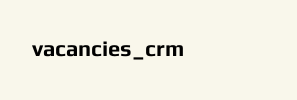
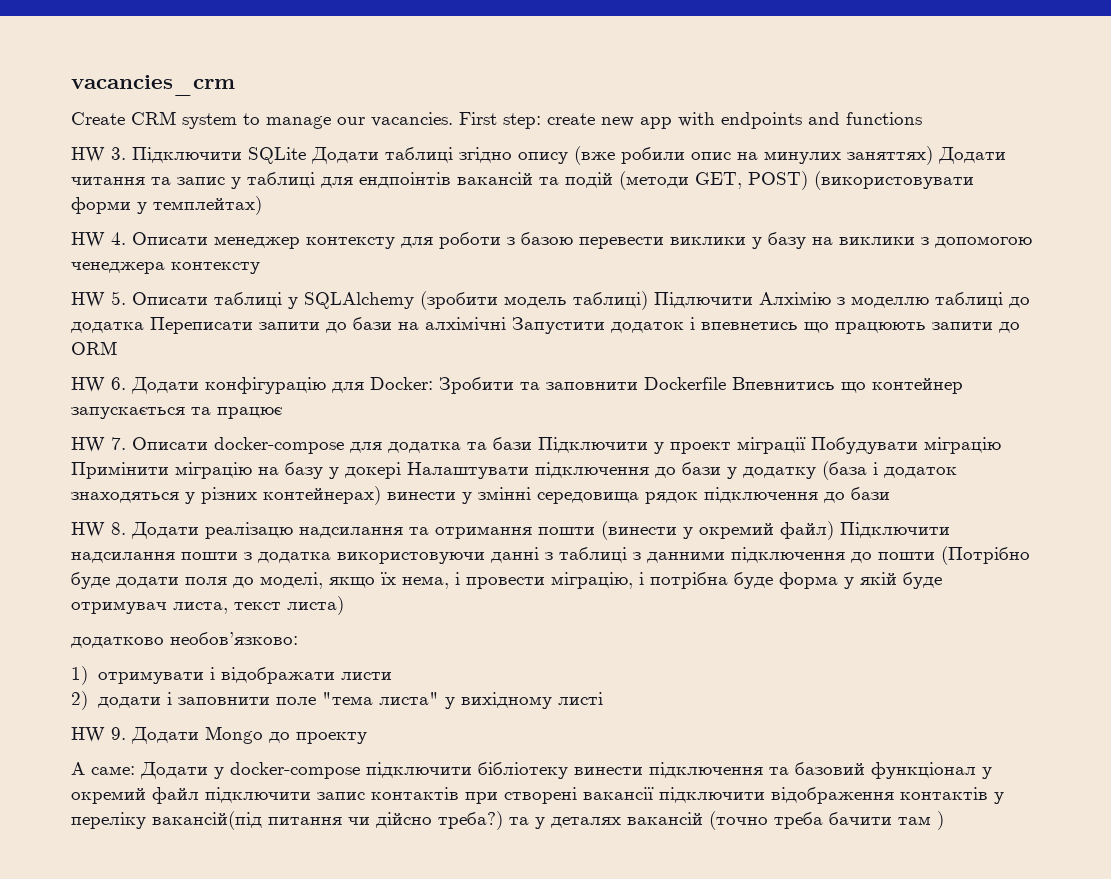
+ Create CRM system to manage our vacancies. First step: create new app with endpoints and functions
+ HW 3. Підключити SQLite Додати таблиці згідно опису (вже робили опис на минулих заняттях) Додати читання та запис у таблиці для ендпоінтів вакансій та подій (методи GET, POST) (використовувати форми у темплейтах)
+ HW 4. Описати менеджер контексту для роботи з базою перевести виклики у базу на виклики з допомогою ченеджера контексту
+ HW 5. Описати таблиці у SQLAlchemy (зробити модель таблиці) Підлючити Алхімію з моделлю таблиці до додатка Переписати запити до бази на алхімічні Запустити додаток і впевнетись що працюють запити до ORM
+ HW 6. Додати конфігурацію для Docker: Зробити та заповнити Dockerfile Впевнитись що контейнер запускається та працює
+ HW 7. Описати docker-compose для додатка та бази Підключити у проект міграції Побудувати міграцію Примінити міграцію на базу у докері Налаштувати підключення до бази у додатку (база і додаток знаходяться у різних контейнерах) винести у змінні середовища рядок підключення до бази
+ HW 8. Додати реалізацю надсилання та отримання пошти (винести у окремий файл) Підключити надсилання пошти з додатка використовуючи данні з таблиці з данними підключення до пошти (Потрібно буде додати поля до моделі, якщо їх нема, і провести міграцію, і потрібна буде форма у якій буде отримувач листа, текст листа)
+ додатково необовʼязково:
+ 1) отримувати і відображати листи
+ 2) додати і заповнити поле "тема листа" у вихідному листі
+ HW 9. Додати Mongo до проекту
+ А саме: Додати у docker-compose підключити бібліотеку винести підключення та базовий функціонал у окремий файл підключити запис контактів при створені вакансії підключити відображення контактів у переліку вакансій(під питання чи дійсно треба?) та у деталях вакансій (точно треба бачити там )

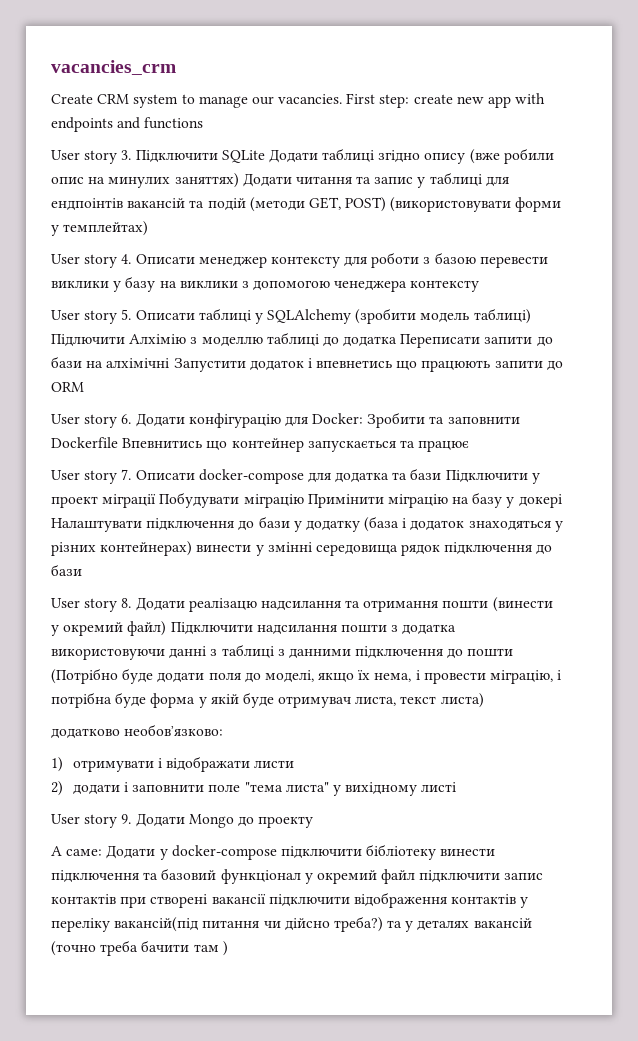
- HW 3. Підключити SQLite Додати таблиці згідно опису (вже робили опис на минулих заняттях) Додати читання та запис у таблиці для ендпоінтів вакансій та подій (методи GET, POST) (використовувати форми у темплейтах)
+ User story 3. Підключити SQLite Додати таблиці згідно опису (вже робили опис на минулих заняттях) Додати читання та запис у таблиці для ендпоінтів вакансій та подій (методи GET, POST) (використовувати форми у темплейтах)
- HW 4. Описати менеджер контексту для роботи з базою перевести виклики у базу на виклики з допомогою ченеджера контексту
+ User story 4. Описати менеджер контексту для роботи з базою перевести виклики у базу на виклики з допомогою ченеджера контексту
- HW 5. Описати таблиці у SQLAlchemy (зробити модель таблиці) Підлючити Алхімію з моделлю таблиці до додатка Переписати запити до бази на алхімічні Запустити додаток і впевнетись що працюють запити до ORM
+ User story 5. Описати таблиці у SQLAlchemy (зробити модель таблиці) Підлючити Алхімію з моделлю таблиці до додатка Переписати запити до бази на алхімічні Запустити додаток і впевнетись що працюють запити до ORM
- HW 6. Додати конфігурацію для Docker: Зробити та заповнити Dockerfile Впевнитись що контейнер запускається та працює
+ User story 6. Додати конфігурацію для Docker: Зробити та заповнити Dockerfile Впевнитись що контейнер запускається та працює
- HW 7. Описати docker-compose для додатка та бази Підключити у проект міграції Побудувати міграцію Примінити міграцію на базу у докері Налаштувати підключення до бази у додатку (база і додаток знаходяться у різних контейнерах) винести у змінні середовища рядок підключення до бази
+ User story 7. Описати docker-compose для додатка та бази Підключити у проект міграції Побудувати міграцію Примінити міграцію на базу у докері Налаштувати підключення до бази у додатку (база і додаток знаходяться у різних контейнерах) винести у змінні середовища рядок підключення до бази
- HW 8. Додати реалізацю надсилання та отримання пошти (винести у окремий файл) Підключити надсилання пошти з додатка використовуючи данні з таблиці з данними підключення до пошти (Потрібно буде додати поля до моделі, якщо їх нема, і провести міграцію, і потрібна буде форма у якій буде отримувач листа, текст листа)
+ User story 8. Додати реалізацю надсилання та отримання пошти (винести у окремий файл) Підключити надсилання пошти з додатка використовуючи данні з таблиці з данними підключення до пошти (Потрібно буде додати поля до моделі, якщо їх нема, і провести міграцію, і потрібна буде форма у якій буде отримувач листа, текст листа)
- HW 9. Додати Mongo до проекту
+ User story 9. Додати Mongo до проекту

